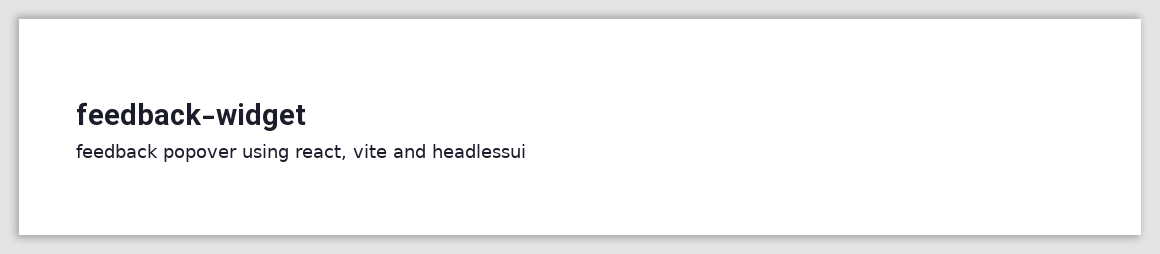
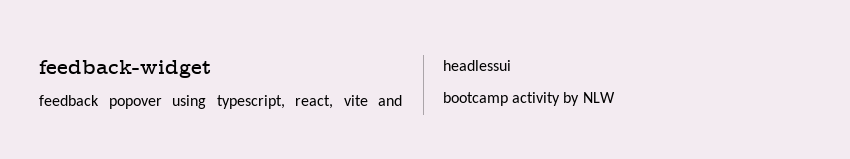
- feedback popover using react, vite and headlessui
+ feedback popover using typescript, react, vite and headlessui
+ bootcamp activity by NLW

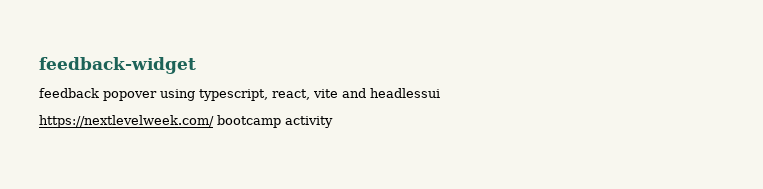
- bootcamp activity by NLW
+ https://nextlevelweek.com/ bootcamp activity

